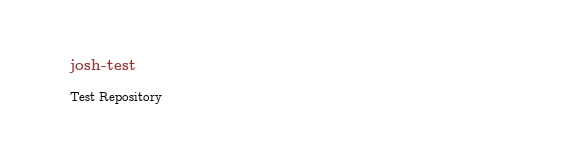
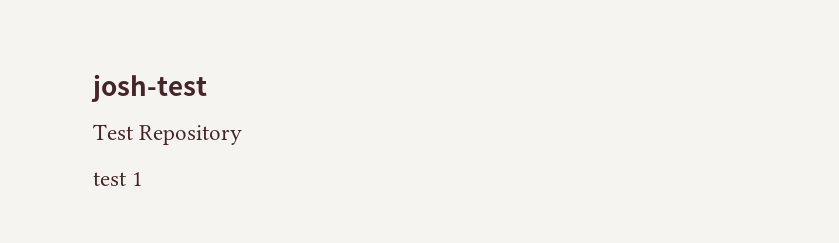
+ test 1

